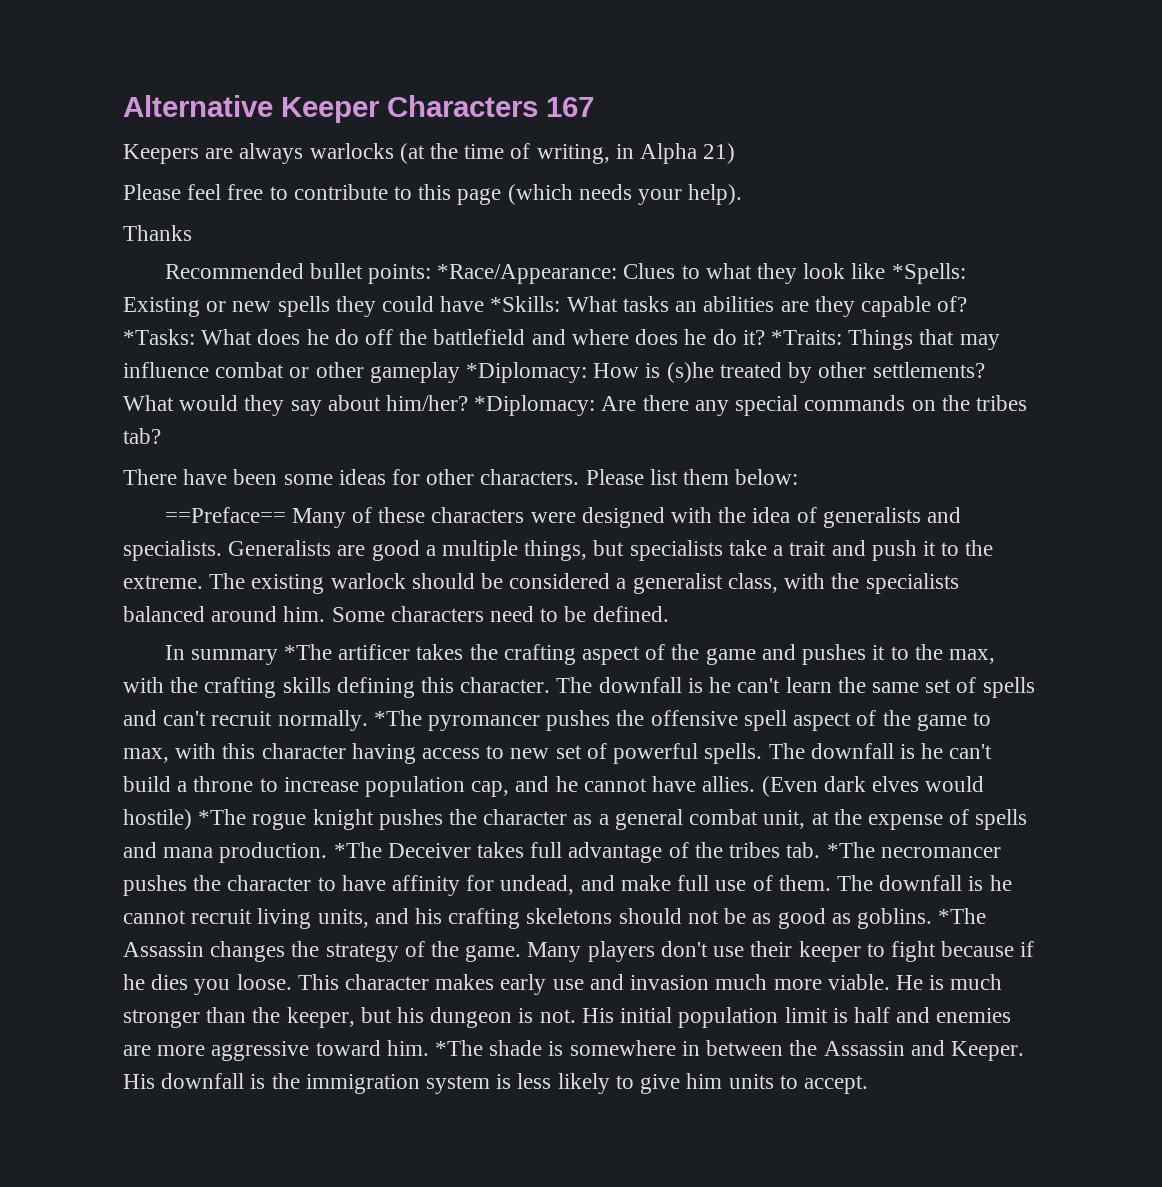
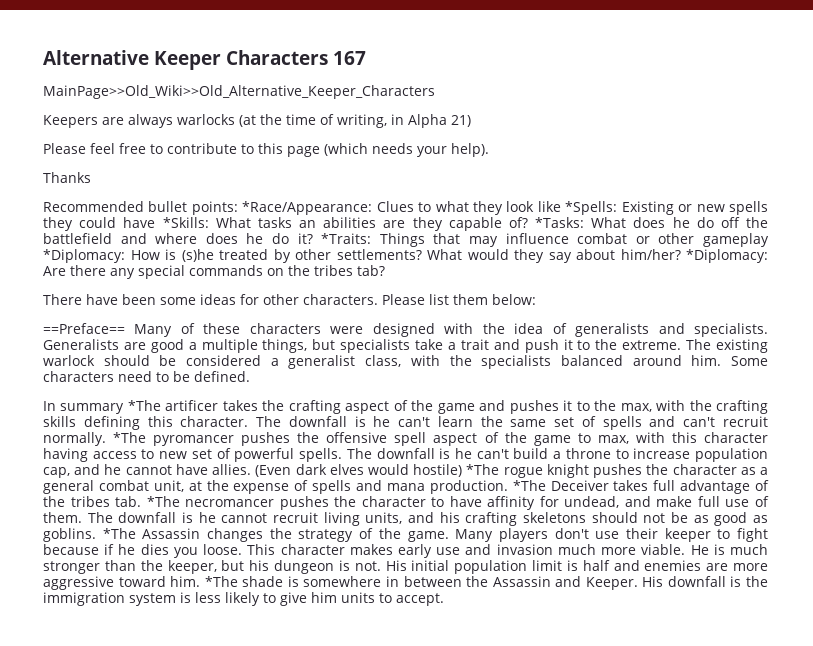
+ MainPage>>Old_Wiki>>Old_Alternative_Keeper_Characters

